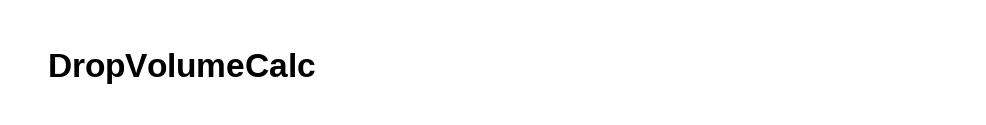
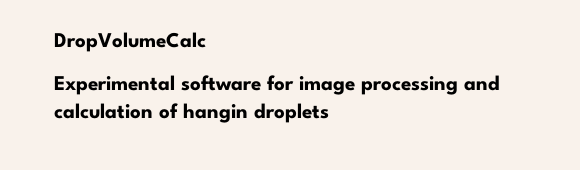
+ Experimental software for image processing and calculation of hangin droplets

